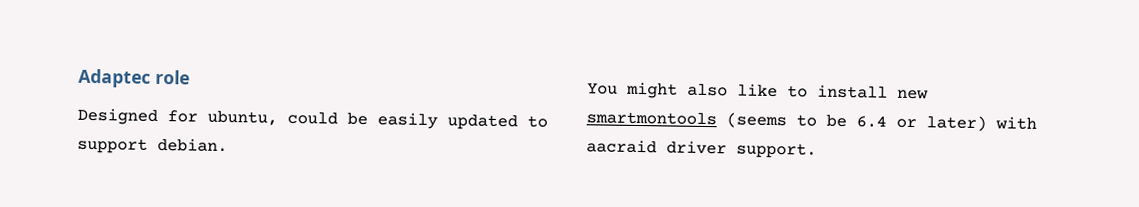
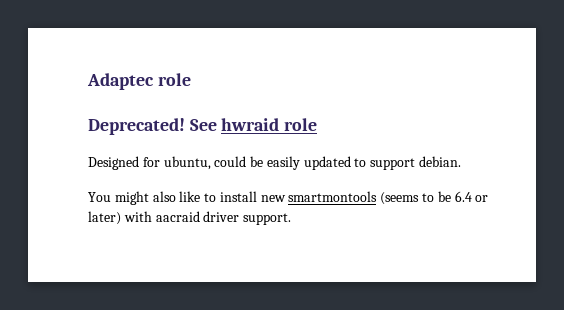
+ Deprecated! See hwraid role

